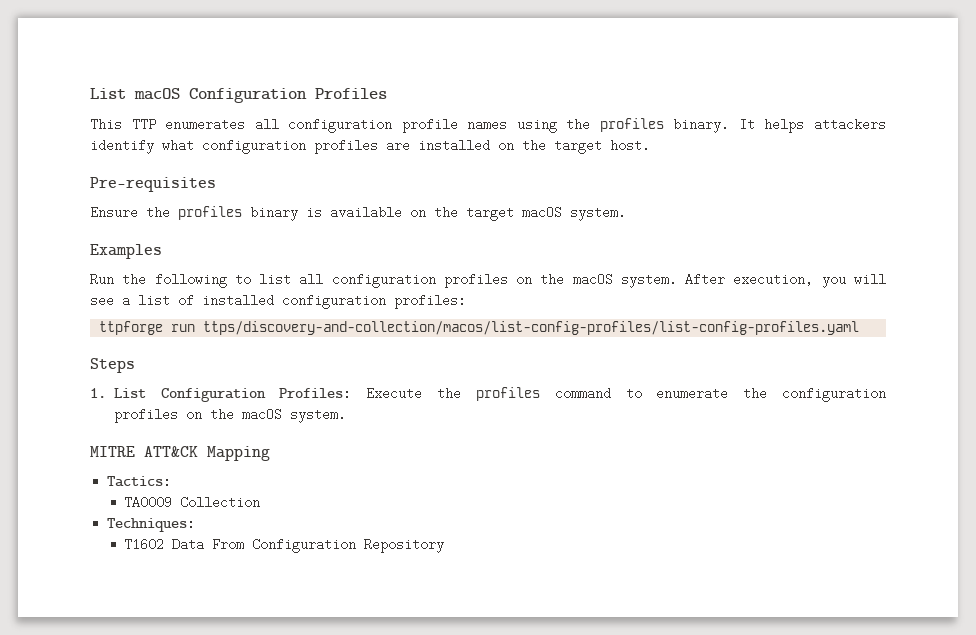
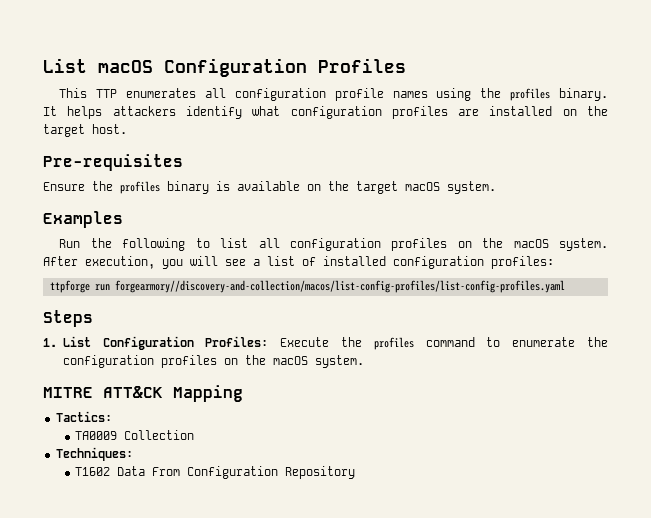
- ttpforge run ttps/discovery-and-collection/macos/list-config-profiles/list-config-profiles.yaml
+ ttpforge run forgearmory//discovery-and-collection/macos/list-config-profiles/list-config-profiles.yaml

